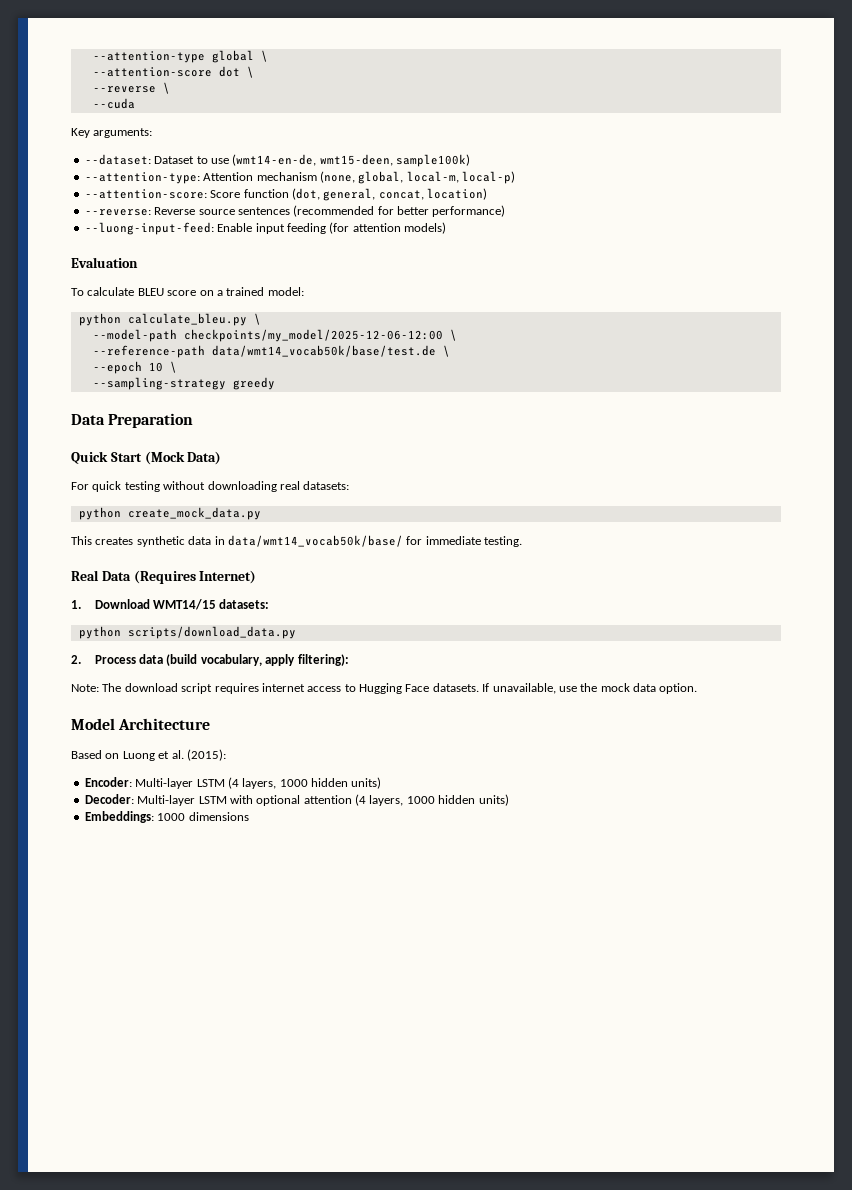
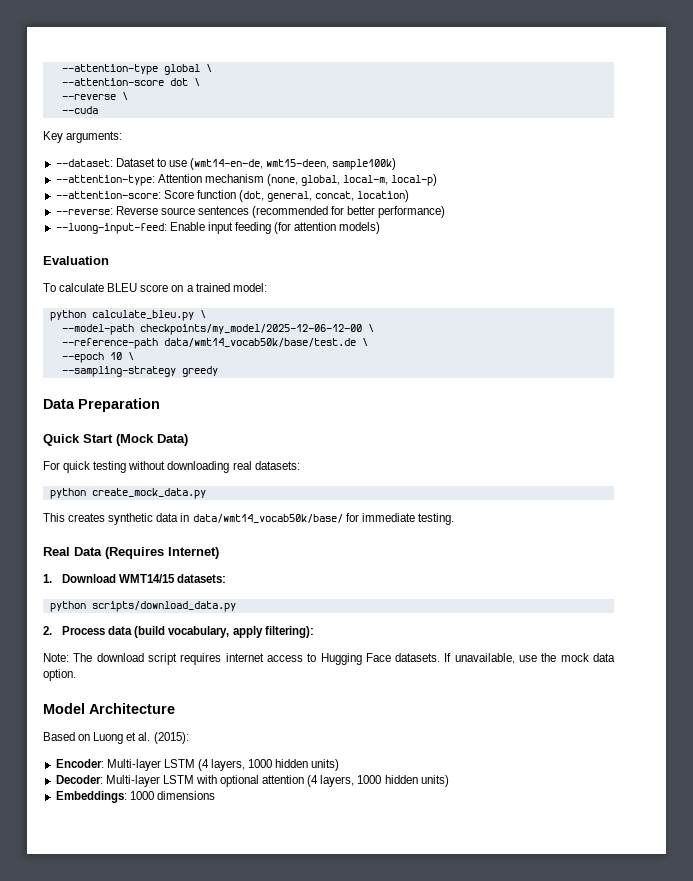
- --model-path checkpoints/my_model/2025-12-06-12:00 \
+ --model-path checkpoints/my_model/2025-12-06-12-00 \

